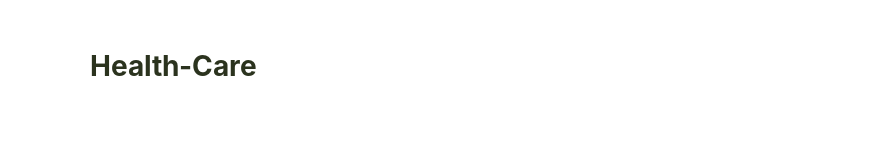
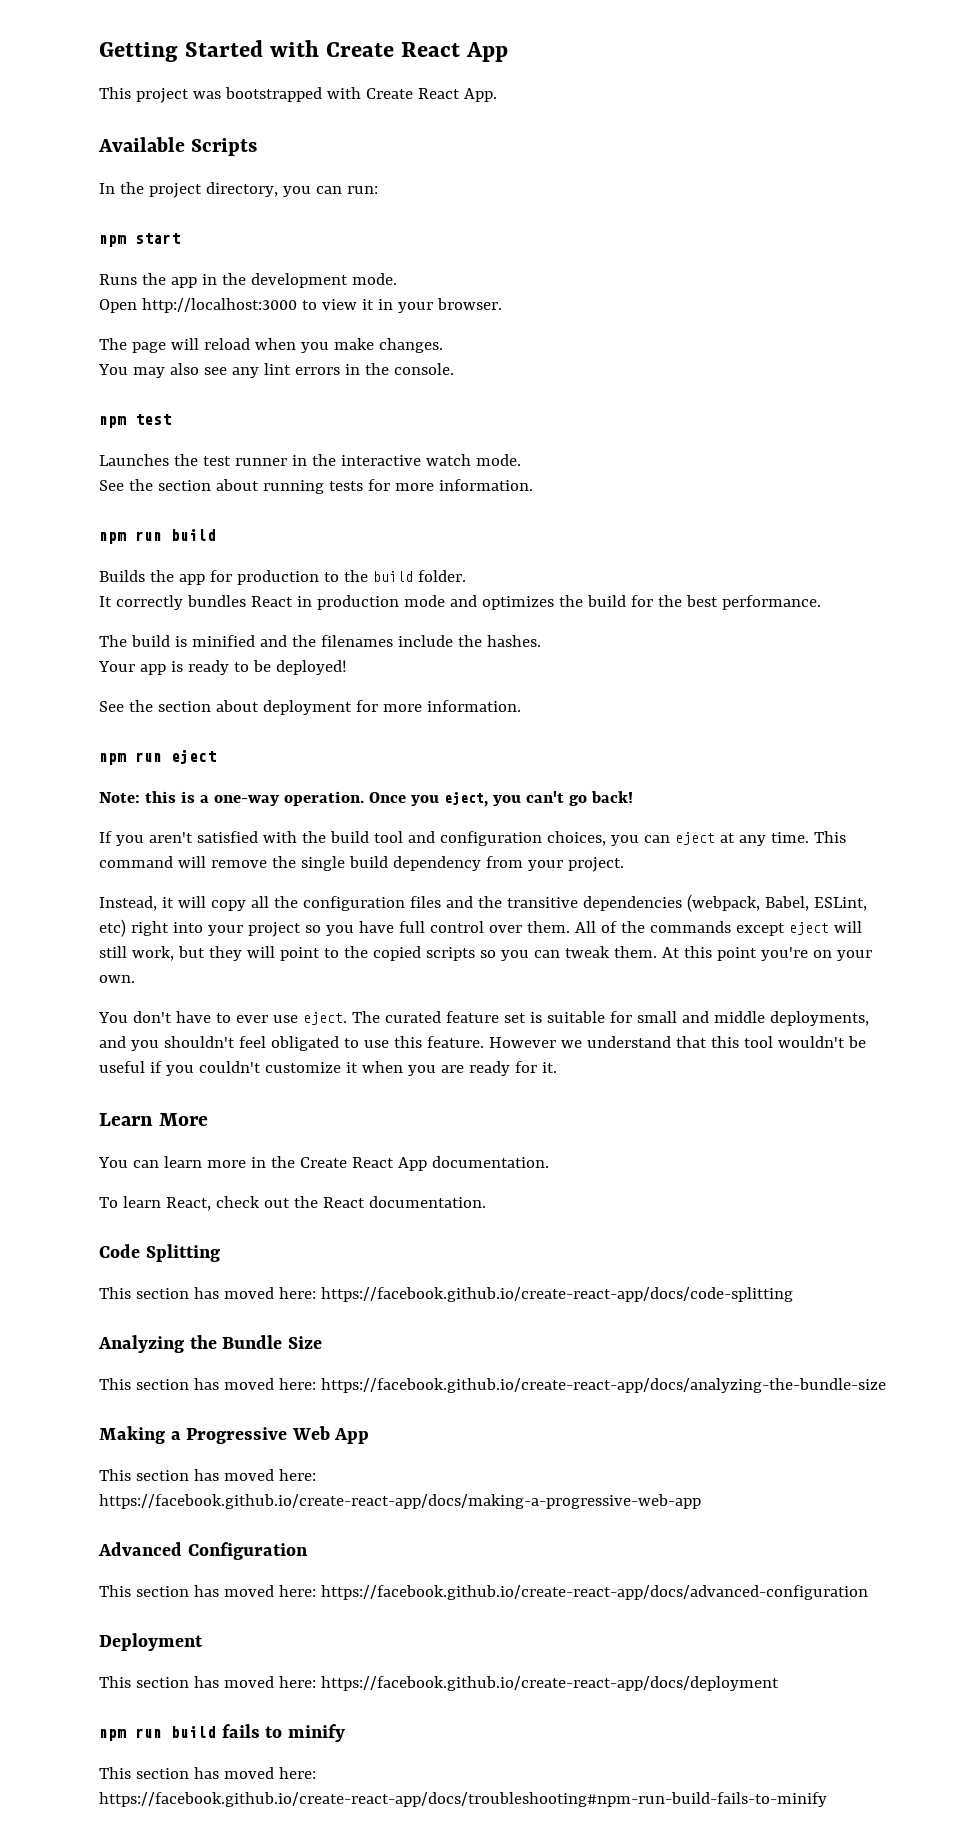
- Health-Care
+ Getting Started with Create React App
+ This project was bootstrapped with Create React App.
+ Available Scripts
+ In the project directory, you can run:
+ npm start
+ Runs the app in the development mode.
+ Open http://localhost:3000 to view it in your browser.
+ The page will reload when you make changes.
+ You may also see any lint errors in the console.
+ npm test
+ Launches the test runner in the interactive watch mode.
+ See the section about running tests for more information.
+ npm run build
+ Builds the app for production to the build folder.
+ It correctly bundles React in production mode and optimizes the build for the best performance.
+ The build is minified and the filenames include the hashes.
+ Your app is ready to be deployed!
+ See the section about deployment for more information.
+ npm run eject
+ Note: this is a one-way operation. Once you eject, you can't go back!
+ If you aren't satisfied with the build tool and configuration choices, you can eject at any time. This command will remove the single build dependency from your project.
+ Instead, it will copy all the configuration files and the transitive dependencies (webpack, Babel, ESLint, etc) right into your project so you have full control over them. All of the commands except eject will still work, but they will point to the copied scripts so you can tweak them. At this point you're on your own.
+ You don't have to ever use eject. The curated feature set is suitable for small and middle deployments, and you shouldn't feel obligated to use this feature. However we understand that this tool wouldn't be useful if you couldn't customize it when you are ready for it.
+ Learn More
+ You can learn more in the Create React App documentation.
+ To learn React, check out the React documentation.
+ Code Splitting
+ This section has moved here: https://facebook.github.io/create-react-app/docs/code-splitting
+ Analyzing the Bundle Size
+ This section has moved here: https://facebook.github.io/create-react-app/docs/analyzing-the-bundle-size
+ Making a Progressive Web App
+ This section has moved here: https://facebook.github.io/create-react-app/docs/making-a-progressive-web-app
+ Advanced Configuration
+ This section has moved here: https://facebook.github.io/create-react-app/docs/advanced-configuration
+ Deployment
+ This section has moved here: https://facebook.github.io/create-react-app/docs/deployment
+ npm run build fails to minify
+ This section has moved here: https://facebook.github.io/create-react-app/docs/troubleshooting#npm-run-build-fails-to-minify

